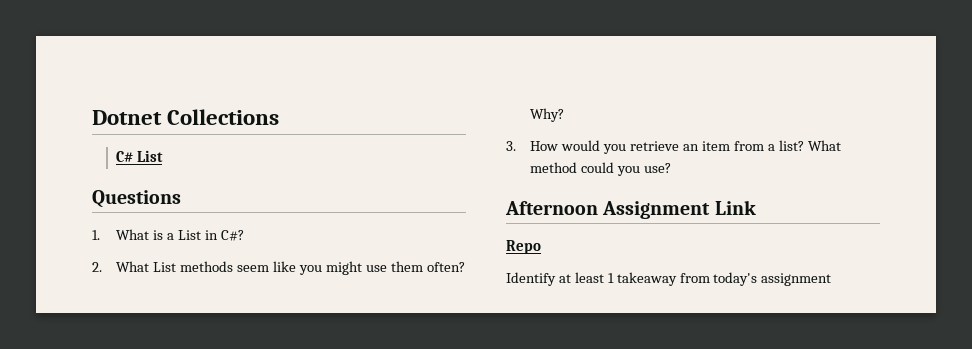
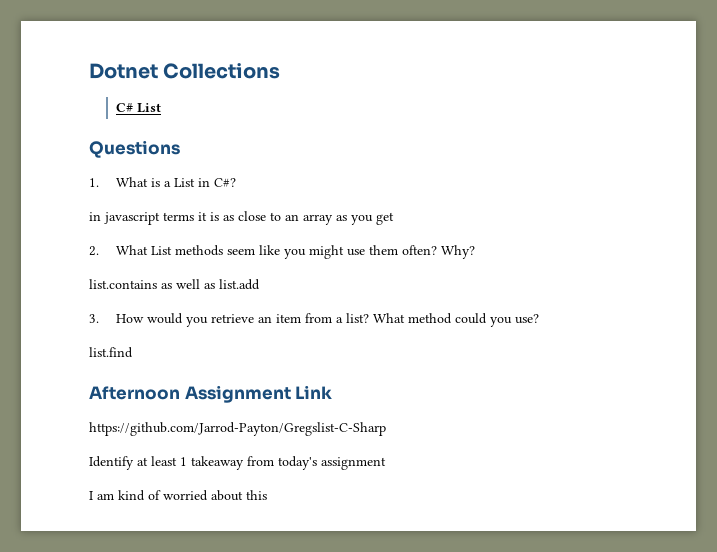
+ in javascript terms it is as close to an array as you get
+ list.contains as well as list.add
+ list.find
- Repo
+ https://github.com/Jarrod-Payton/Gregslist-C-Sharp
+ I am kind of worried about this

